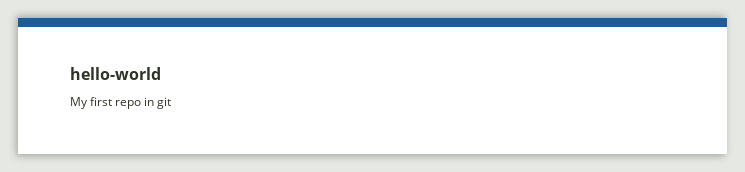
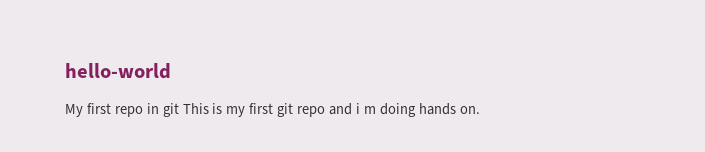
- My first repo in git
+ My first repo in git This is my first git repo and i m doing hands on.

